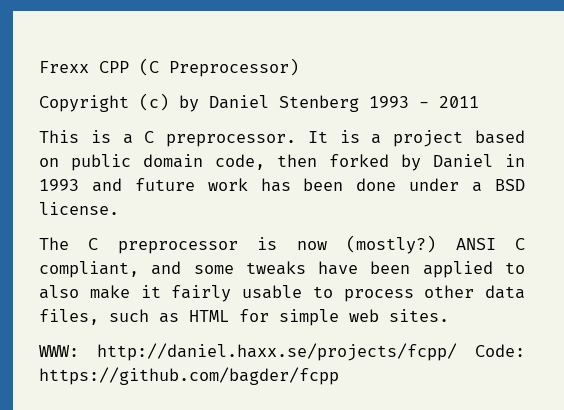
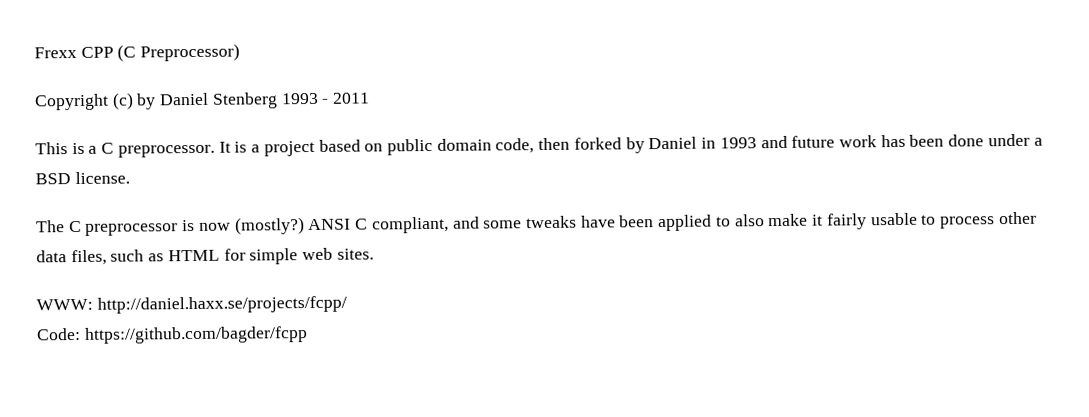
- WWW: http://daniel.haxx.se/projects/fcpp/ Code: https://github.com/bagder/fcpp
+ WWW: http://daniel.haxx.se/projects/fcpp/
+ Code: https://github.com/bagder/fcpp

